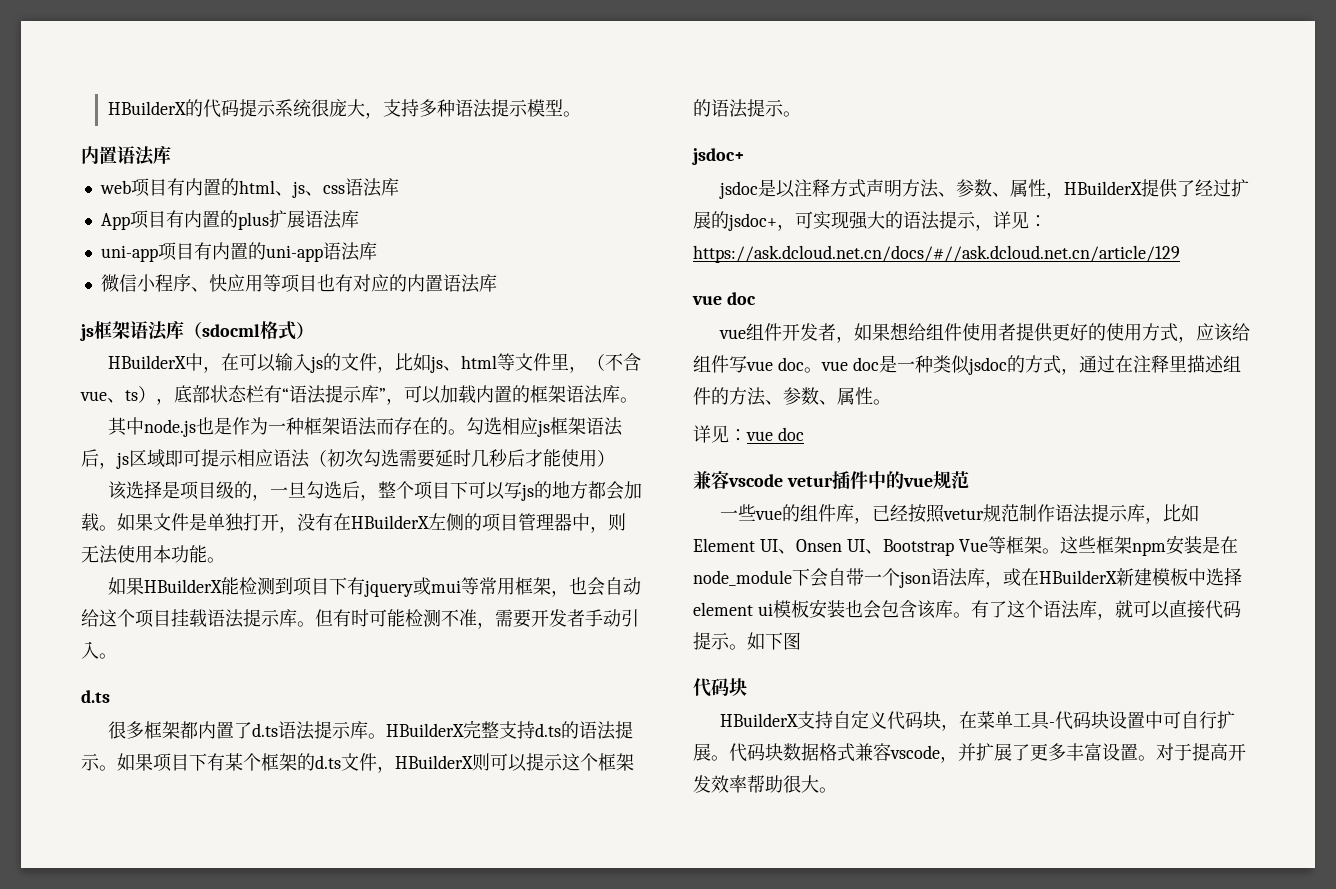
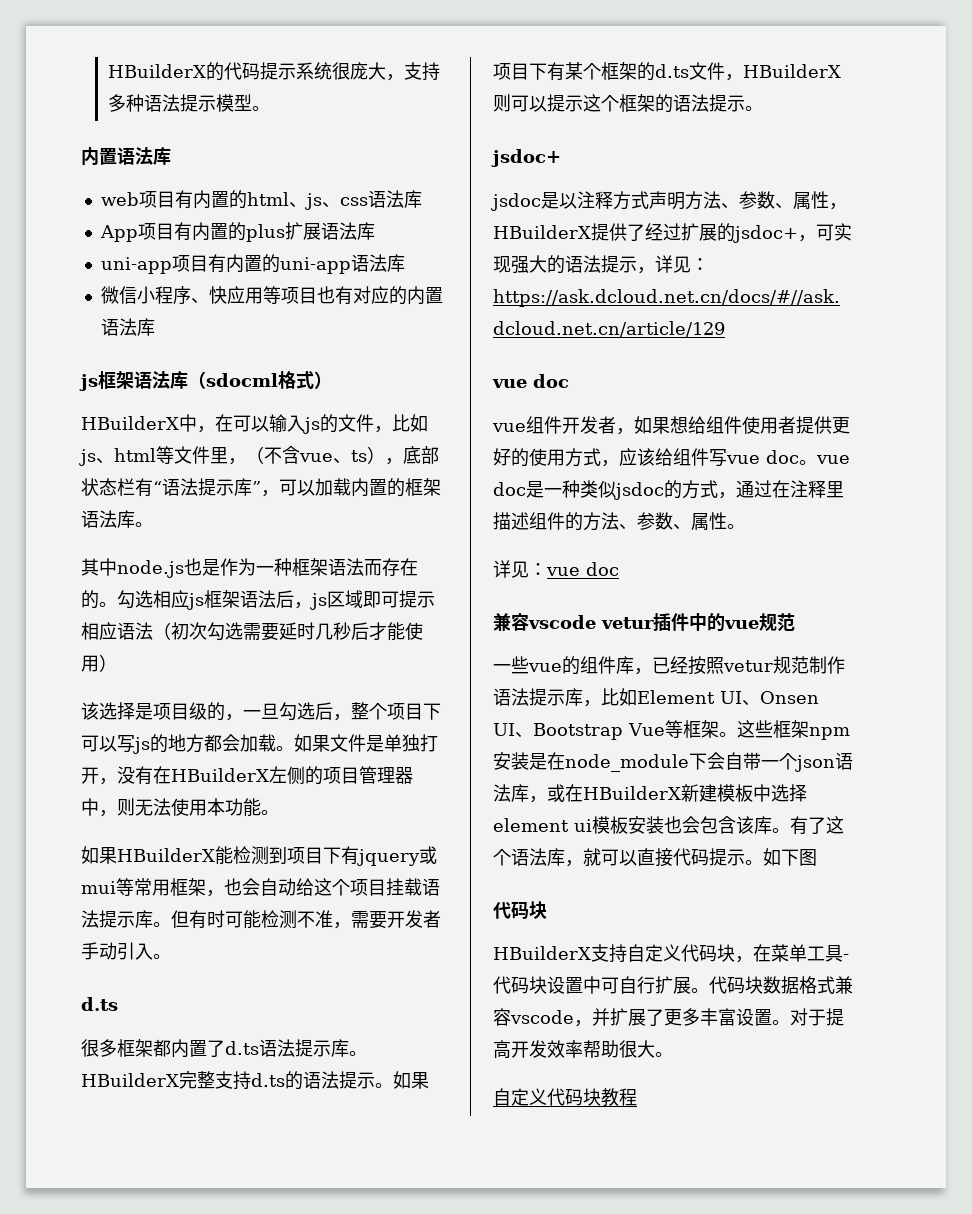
+ 自定义代码块教程

